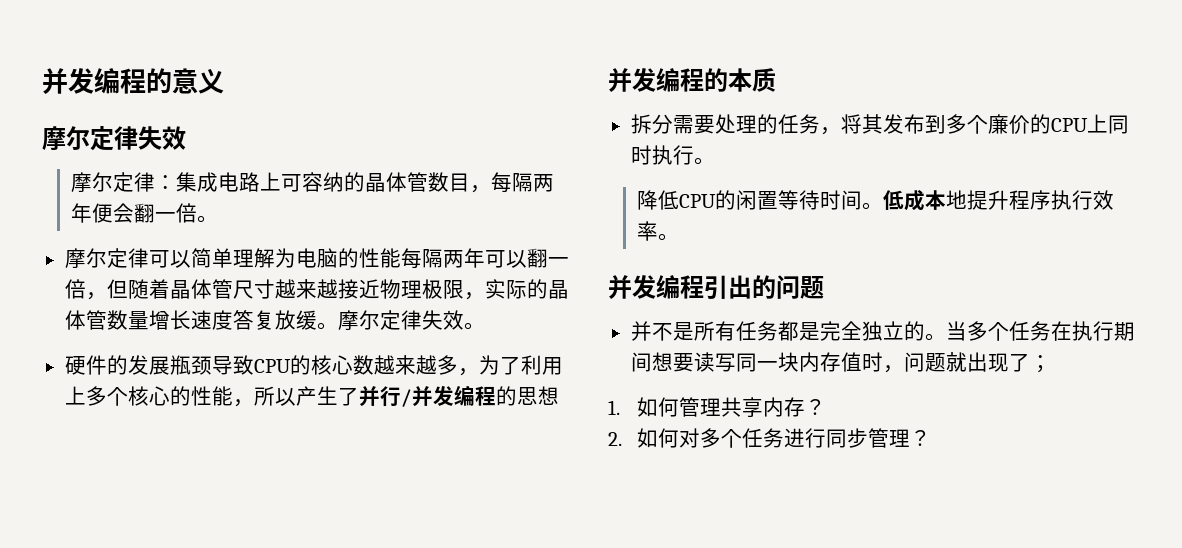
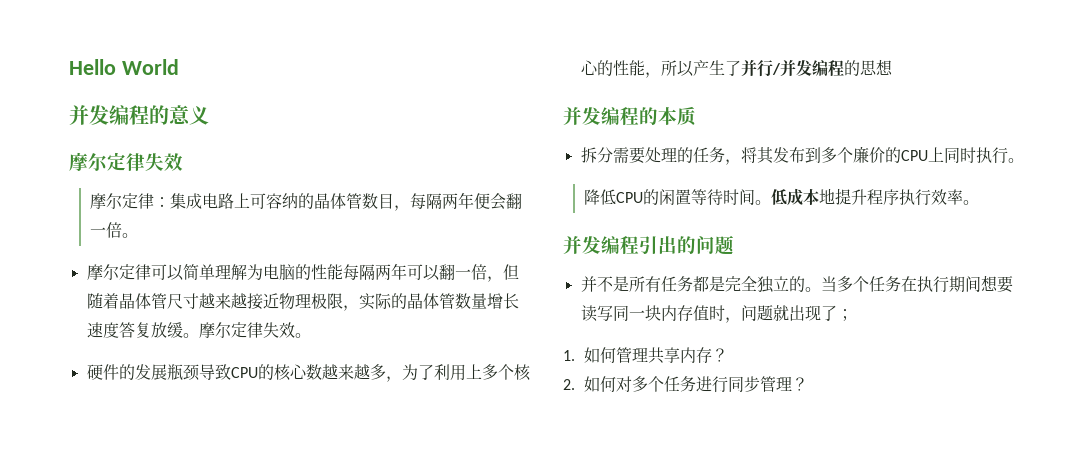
+ Hello World

